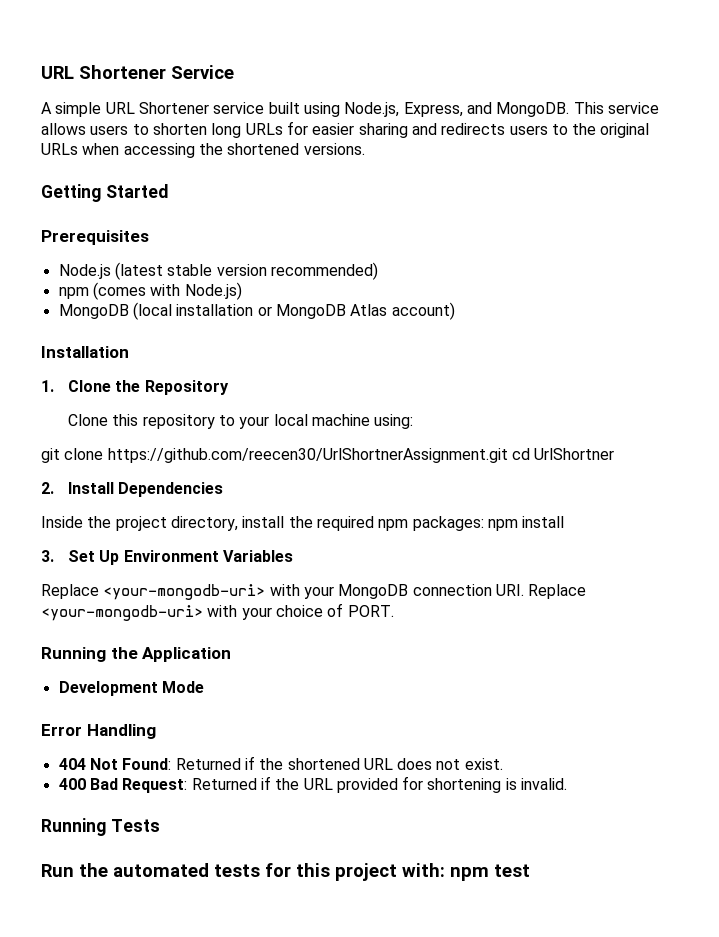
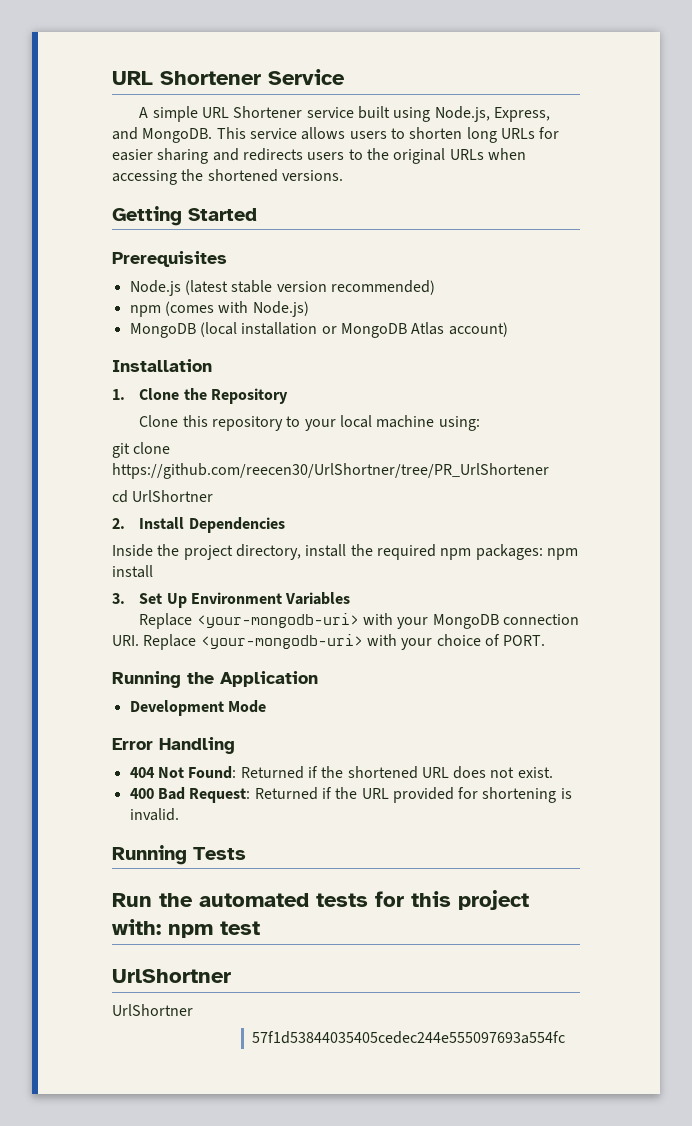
- git clone https://github.com/reecen30/UrlShortnerAssignment.git cd UrlShortner
+ git clone https://github.com/reecen30/UrlShortner/tree/PR_UrlShortener
+ cd UrlShortner
  Run the automated tests for this project with: npm test
+ UrlShortner
+ UrlShortner
+ 57f1d53844035405cedec244e555097693a554fc

